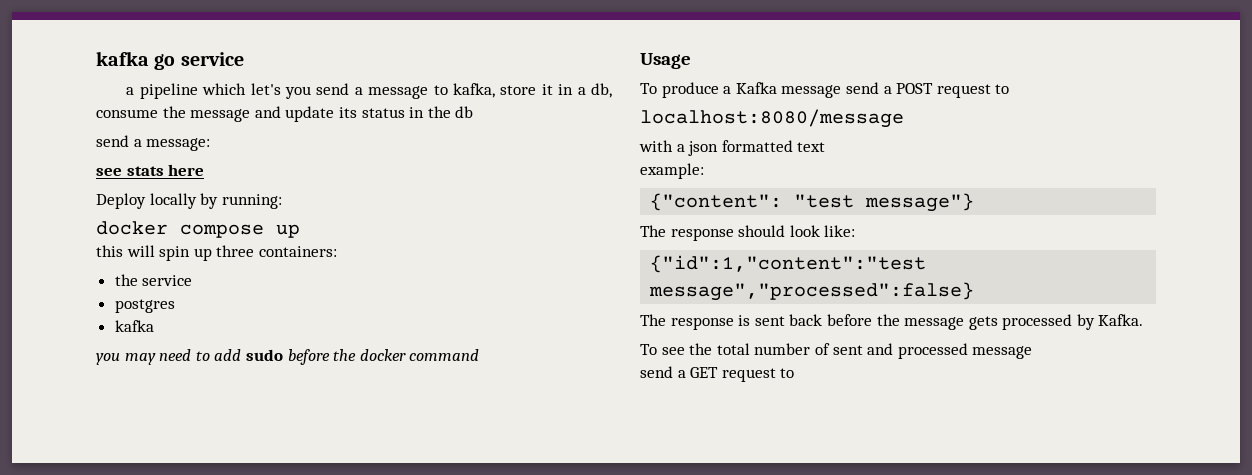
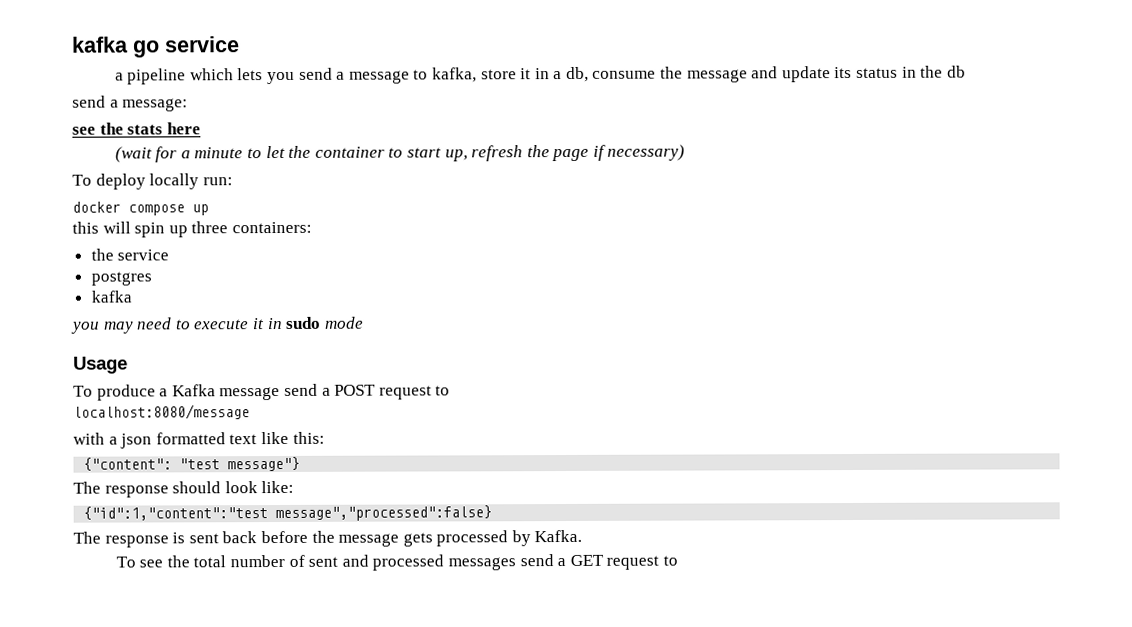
- a pipeline which let's you send a message to kafka, store it in a db, consume the message and update its status in the db
+ a pipeline which lets you send a message to kafka, store it in a db, consume the message and update its status in the db
- see stats here
+ see the stats here
- Deploy locally by running:
+ (wait for a minute to let the container to start up, refresh the page if necessary)
+ To deploy locally run:
- you may need to add sudo before the docker command
+ you may need to execute it in sudo mode
- with a json formatted text
- example:
+ with a json formatted text like this:
- To see the total number of sent and processed message
- send a GET request to
+ To see the total number of sent and processed messages send a GET request to

